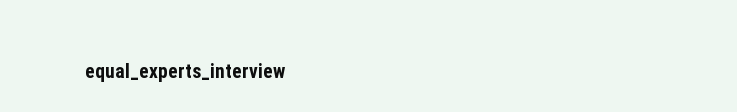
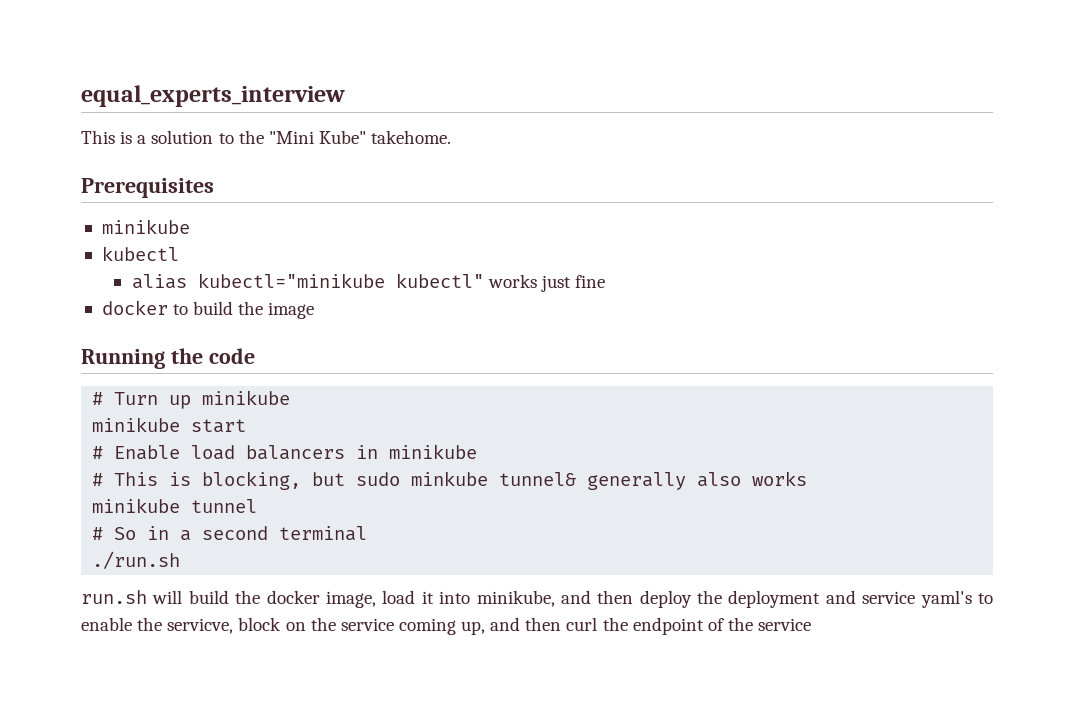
+ This is a solution to the "Mini Kube" takehome.
+ Prerequisites
+ minikube
+ kubectl
+ alias kubectl="minikube kubectl" works just fine
+ docker to build the image
+ Running the code
+ # Turn up minikube
+ minikube start
+ # Enable load balancers in minikube
+ # This is blocking, but sudo minkube tunnel& generally also works
+ minikube tunnel
+ # So in a second terminal
+ ./run.sh
+ run.sh will build the docker image, load it into minikube, and then deploy the deployment and service yaml's to enable the servicve, block on the service coming up, and then curl the endpoint of the service

